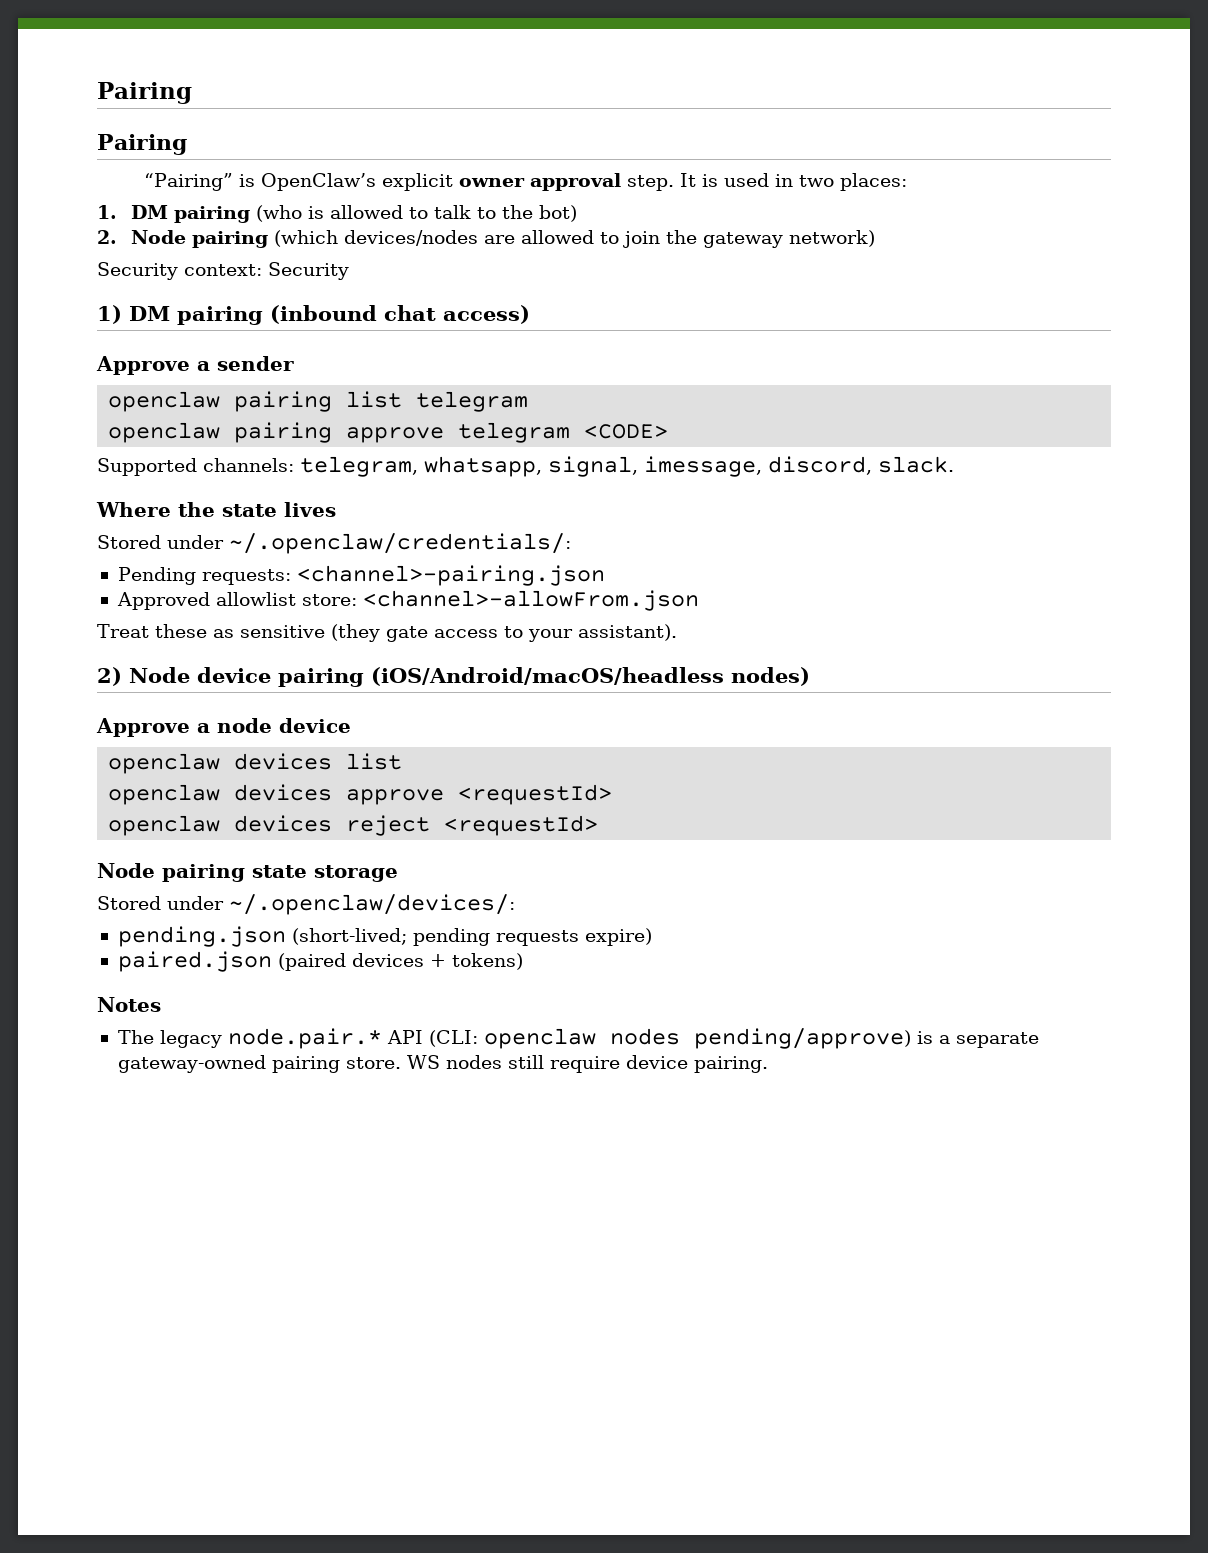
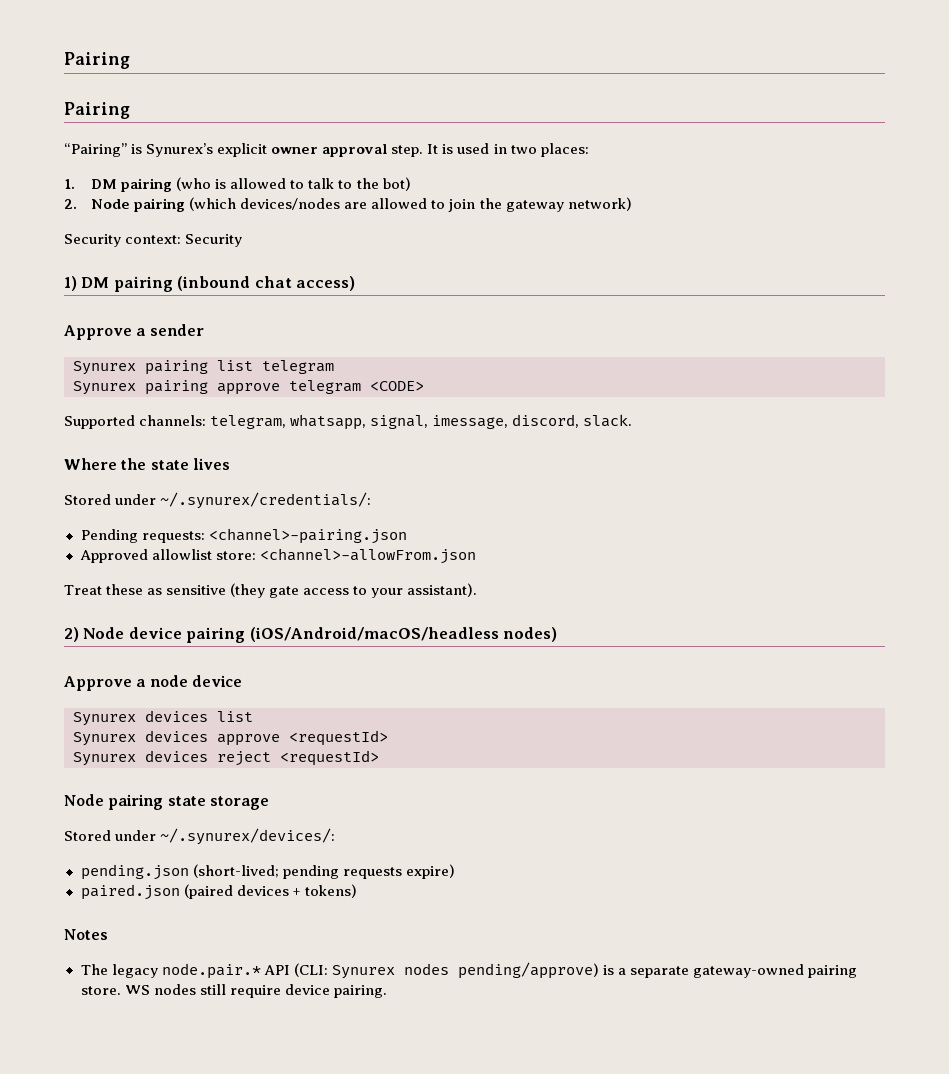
- “Pairing” is OpenClaw’s explicit owner approval step.
+ “Pairing” is Synurex’s explicit owner approval step.
- openclaw pairing list telegram
+ Synurex pairing list telegram
- openclaw pairing approve telegram <CODE>
+ Synurex pairing approve telegram <CODE>
- Stored under ~/.openclaw/credentials/:
+ Stored under ~/.synurex/credentials/:
- openclaw devices list
+ Synurex devices list
- openclaw devices approve <requestId>
+ Synurex devices approve <requestId>
- openclaw devices reject <requestId>
+ Synurex devices reject <requestId>
- Stored under ~/.openclaw/devices/:
+ Stored under ~/.synurex/devices/:
- The legacy node.pair.* API (CLI: openclaw nodes pending/approve) is a separate gateway-owned pairing store.
+ The legacy node.pair.* API (CLI: Synurex nodes pending/approve) is a separate gateway-owned pairing store.

